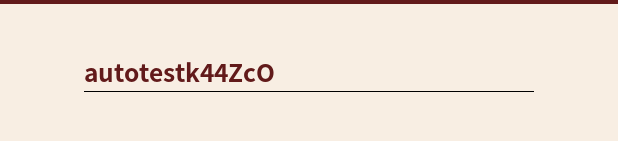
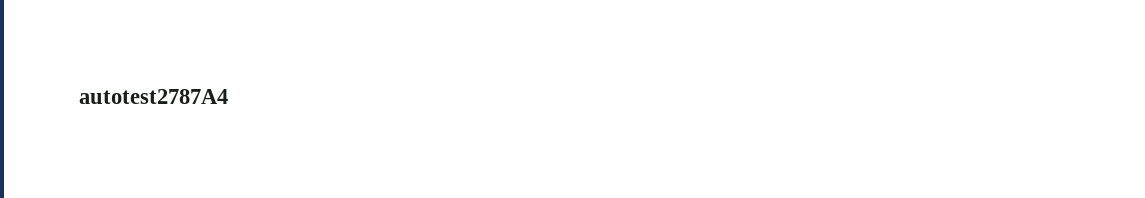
- autotestk44ZcO
+ autotest2787A4

